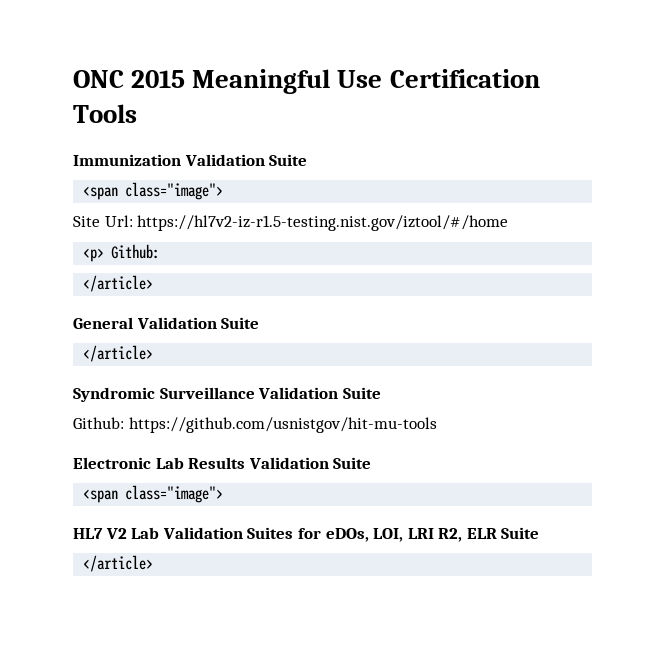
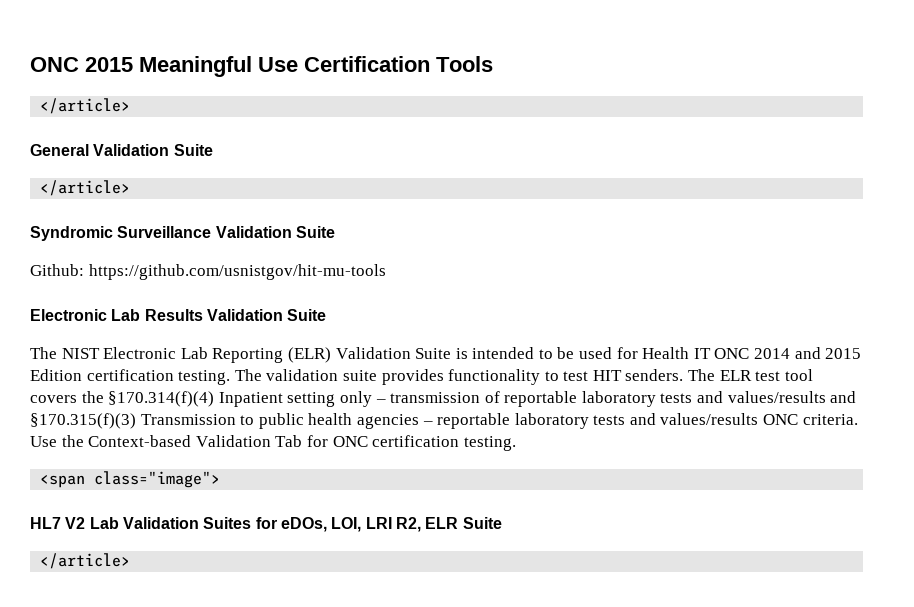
- Immunization Validation Suite
- <span class="image">
- Site Url: https://hl7v2-iz-r1.5-testing.nist.gov/iztool/#/home
- <p> Github:
+ The NIST Electronic Lab Reporting (ELR) Validation Suite is intended to be used for Health IT ONC 2014 and 2015 Edition certification testing. The validation suite provides functionality to test HIT senders. The ELR test tool covers the §170.314(f)(4) Inpatient setting only – transmission of reportable laboratory tests and values/results and §170.315(f)(3) Transmission to public health agencies – reportable laboratory tests and values/results ONC criteria. Use the Context-based Validation Tab for ONC certification testing.

